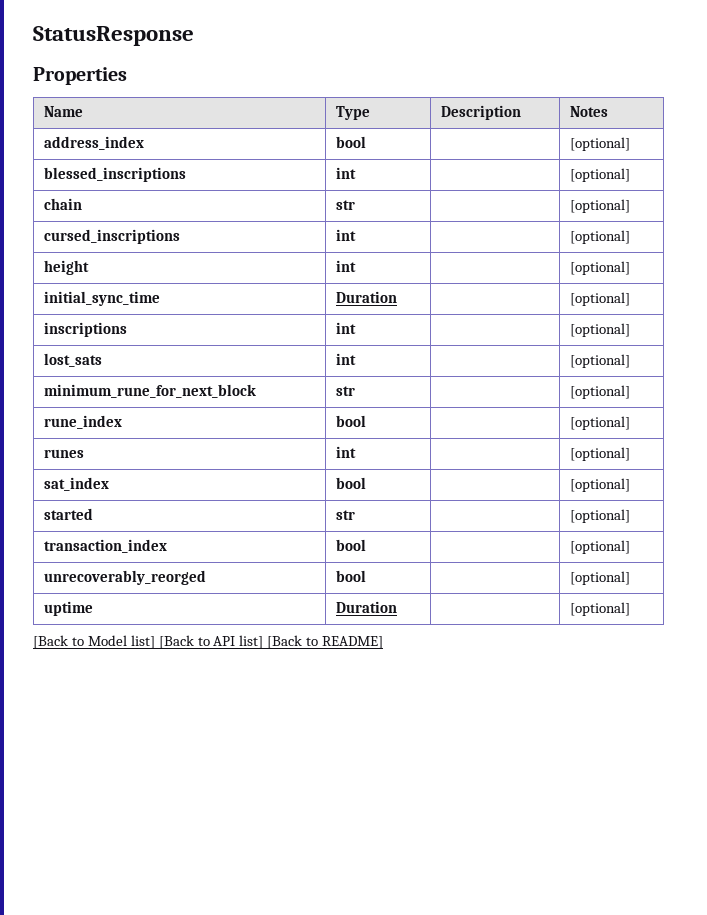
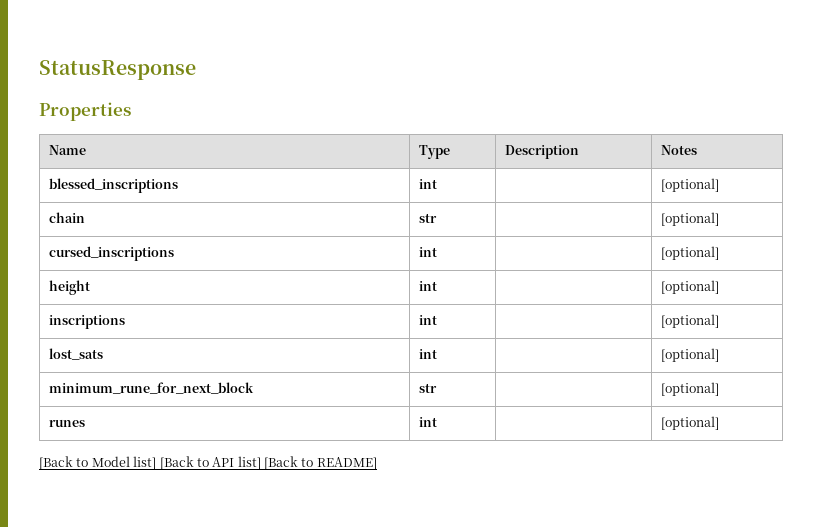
- address_index | bool | | [optional]
- initial_sync_time | Duration | | [optional]
- rune_index | bool | | [optional]
- sat_index | bool | | [optional]
- started | str | | [optional]
- transaction_index | bool | | [optional]
- unrecoverably_reorged | bool | | [optional]
- uptime | Duration | | [optional]

